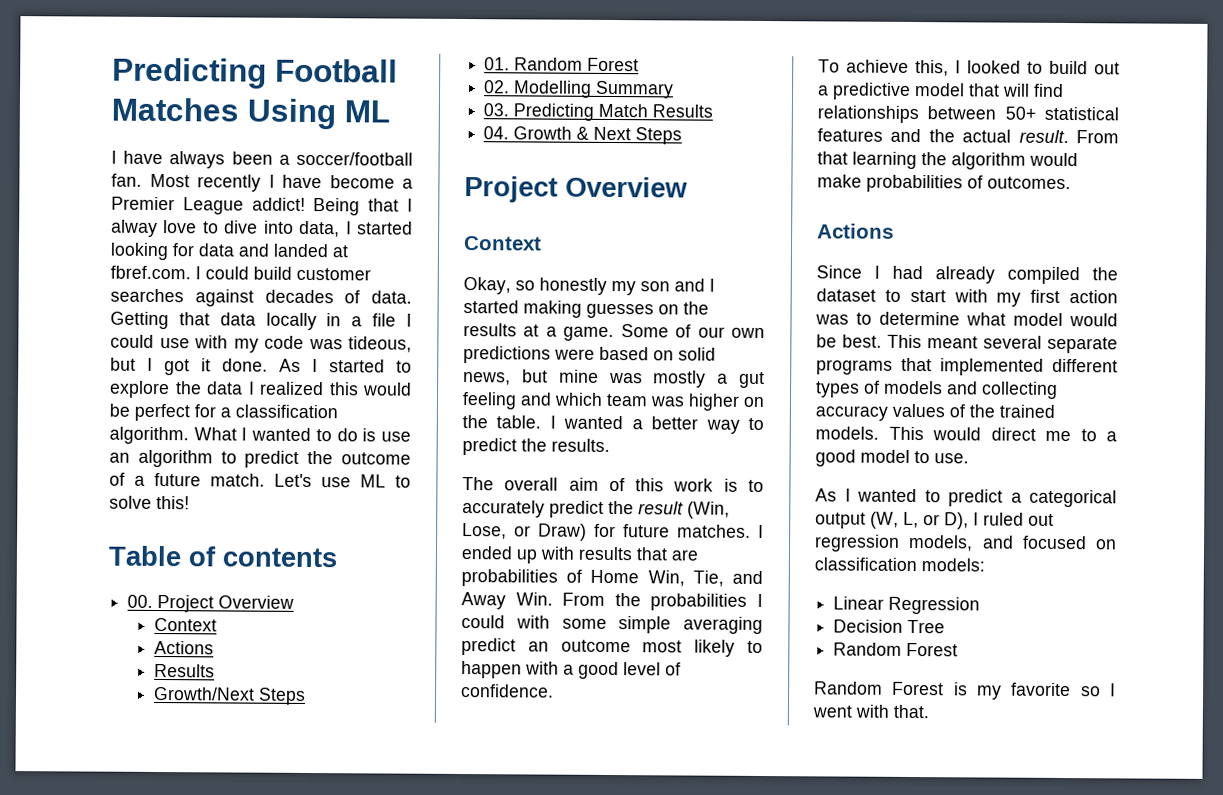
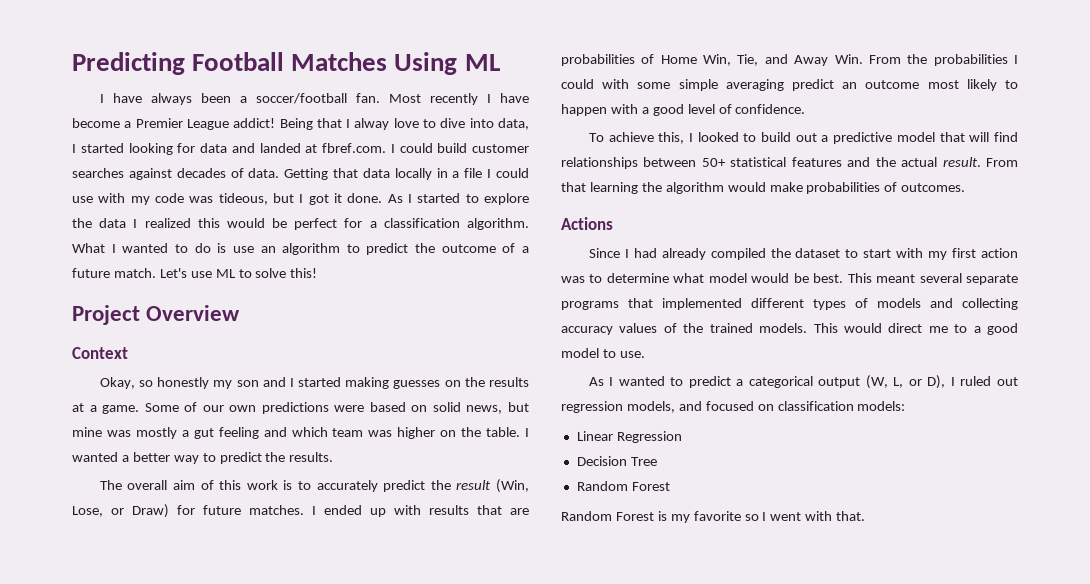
- Table of contents
- 00. Project Overview
- Context
- Actions
- Results
- Growth/Next Steps
- 01. Random Forest
- 02. Modelling Summary
- 03. Predicting Match Results
- 04. Growth & Next Steps

